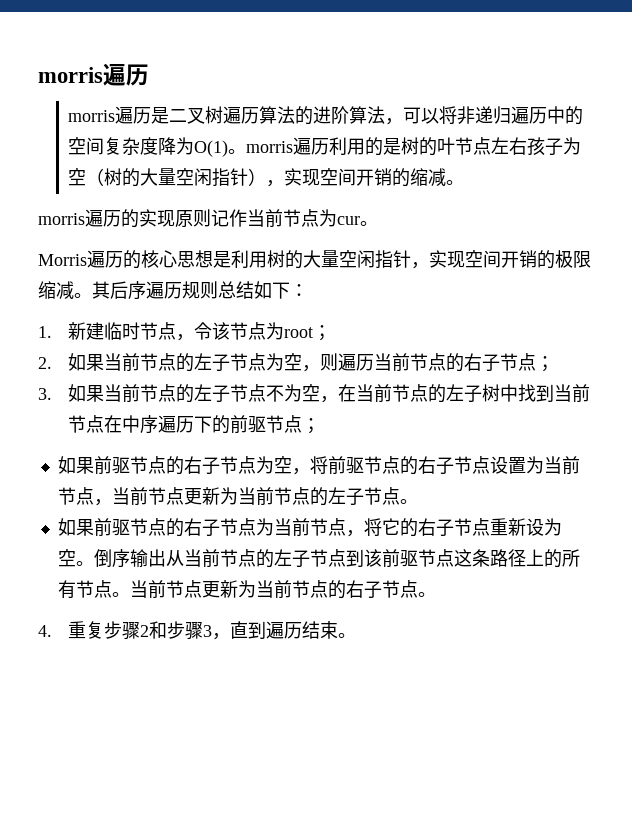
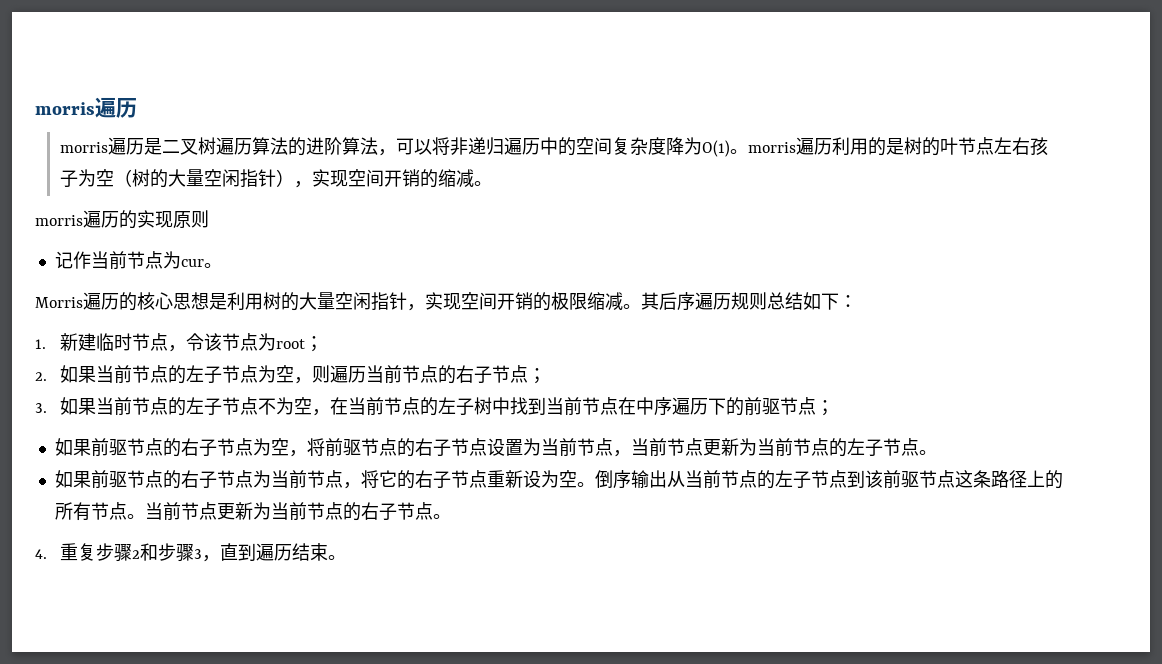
- morris遍历的实现原则记作当前节点为cur。
+ morris遍历的实现原则
+ 记作当前节点为cur。

